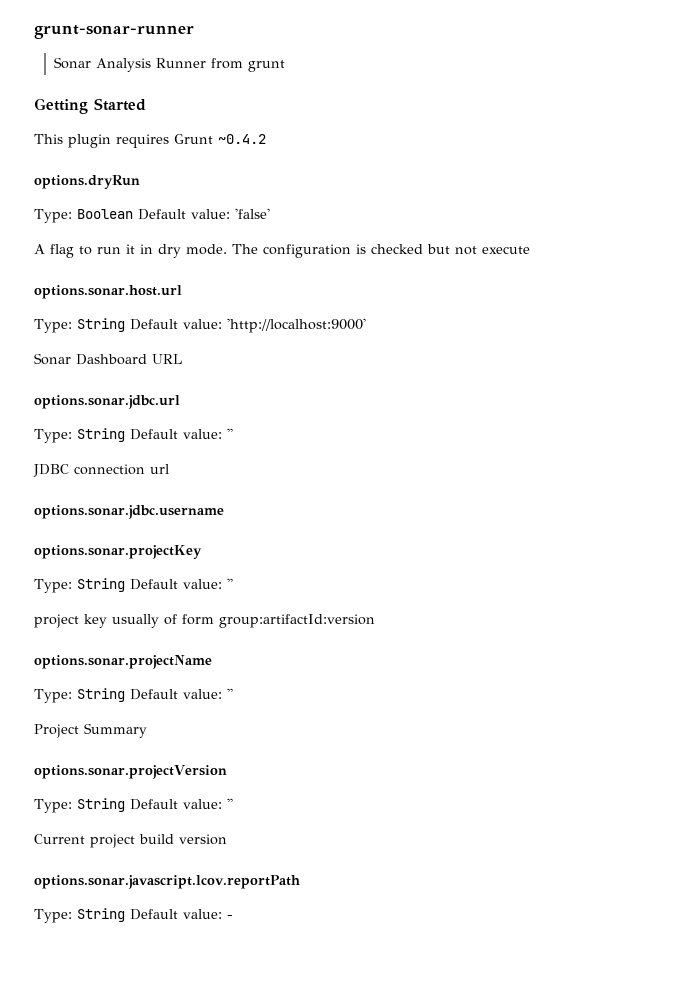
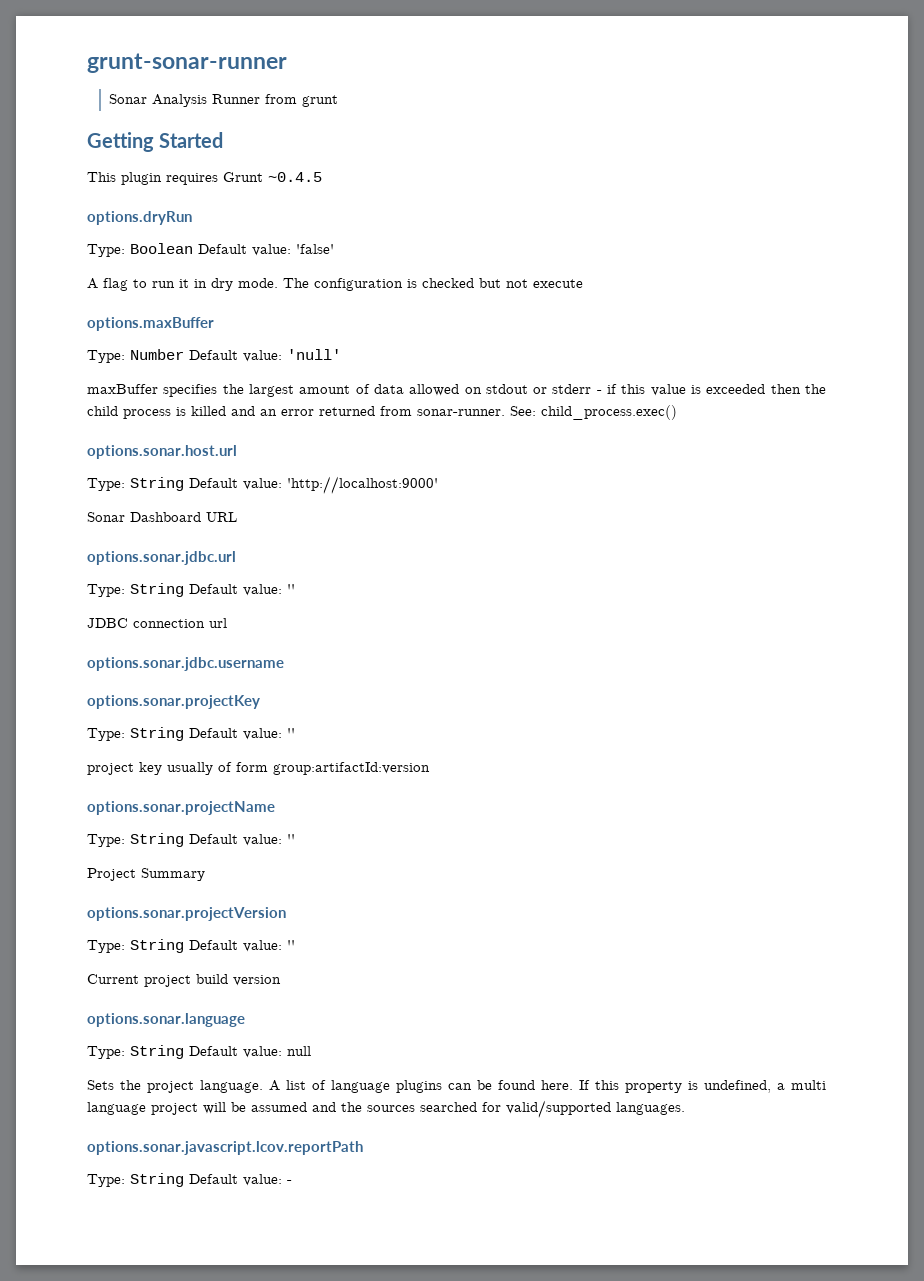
- This plugin requires Grunt ~0.4.2
+ This plugin requires Grunt ~0.4.5
+ options.maxBuffer
+ Type: Number Default value: 'null'
+ maxBuffer specifies the largest amount of data allowed on stdout or stderr - if this value is exceeded then the child process is killed and an error returned from sonar-runner. See: child_process.exec()
+ options.sonar.language
+ Type: String Default value: null
+ Sets the project language. A list of language plugins can be found here. If this property is undefined, a multi language project will be assumed and the sources searched for valid/supported languages.

